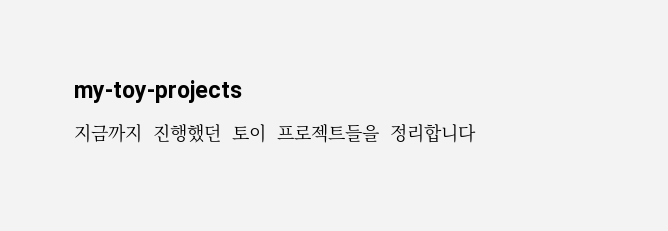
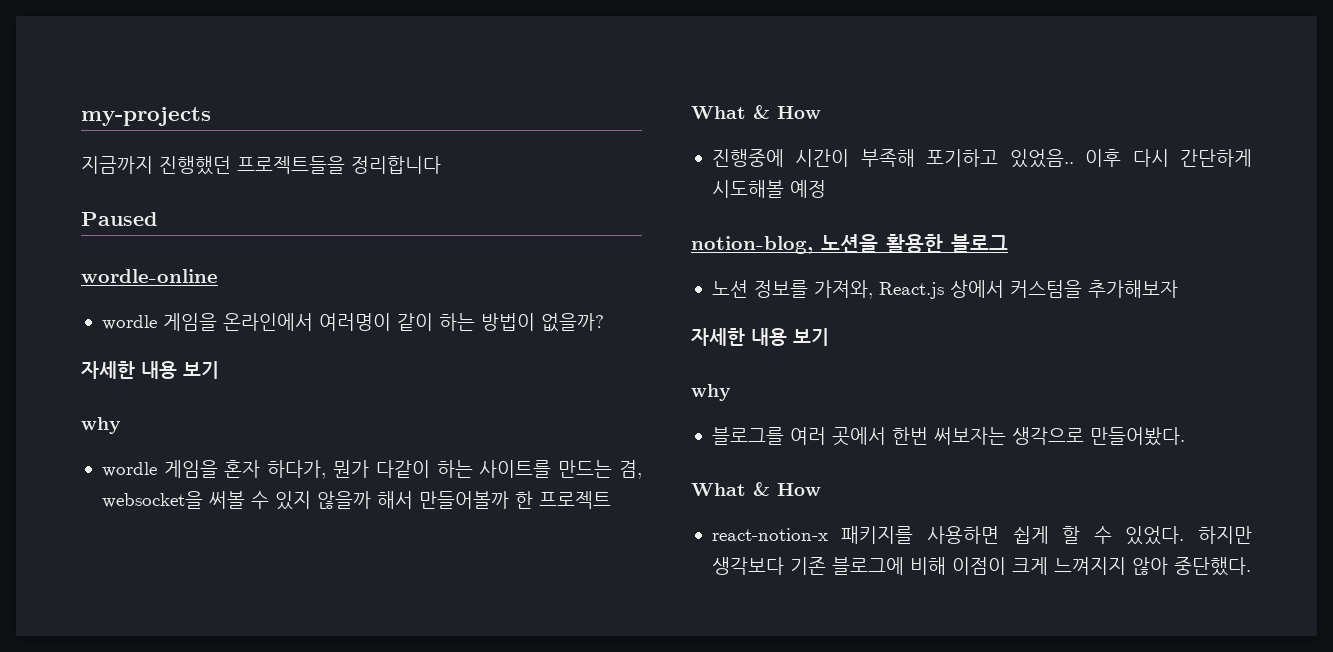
- my-toy-projects
+ my-projects
- 지금까지 진행했던 토이 프로젝트들을 정리합니다
+ 지금까지 진행했던 프로젝트들을 정리합니다
+ Paused
+ wordle-online
+ wordle 게임을 온라인에서 여러명이 같이 하는 방법이 없을까?
+ 자세한 내용 보기
+ why
+ wordle 게임을 혼자 하다가, 뭔가 다같이 하는 사이트를 만드는 겸, websocket을 써볼 수 있지 않을까 해서 만들어볼까 한 프로젝트
+ What & How
+ 진행중에 시간이 부족해 포기하고 있었음.. 이후 다시 간단하게 시도해볼 예정
+ notion-blog, 노션을 활용한 블로그
+ 노션 정보를 가져와, React.js 상에서 커스텀을 추가해보자
+ 자세한 내용 보기
+ why
+ 블로그를 여러 곳에서 한번 써보자는 생각으로 만들어봤다.
+ What & How
+ react-notion-x 패키지를 사용하면 쉽게 할 수 있었다. 하지만 생각보다 기존 블로그에 비해 이점이 크게 느껴지지 않아 중단했다.

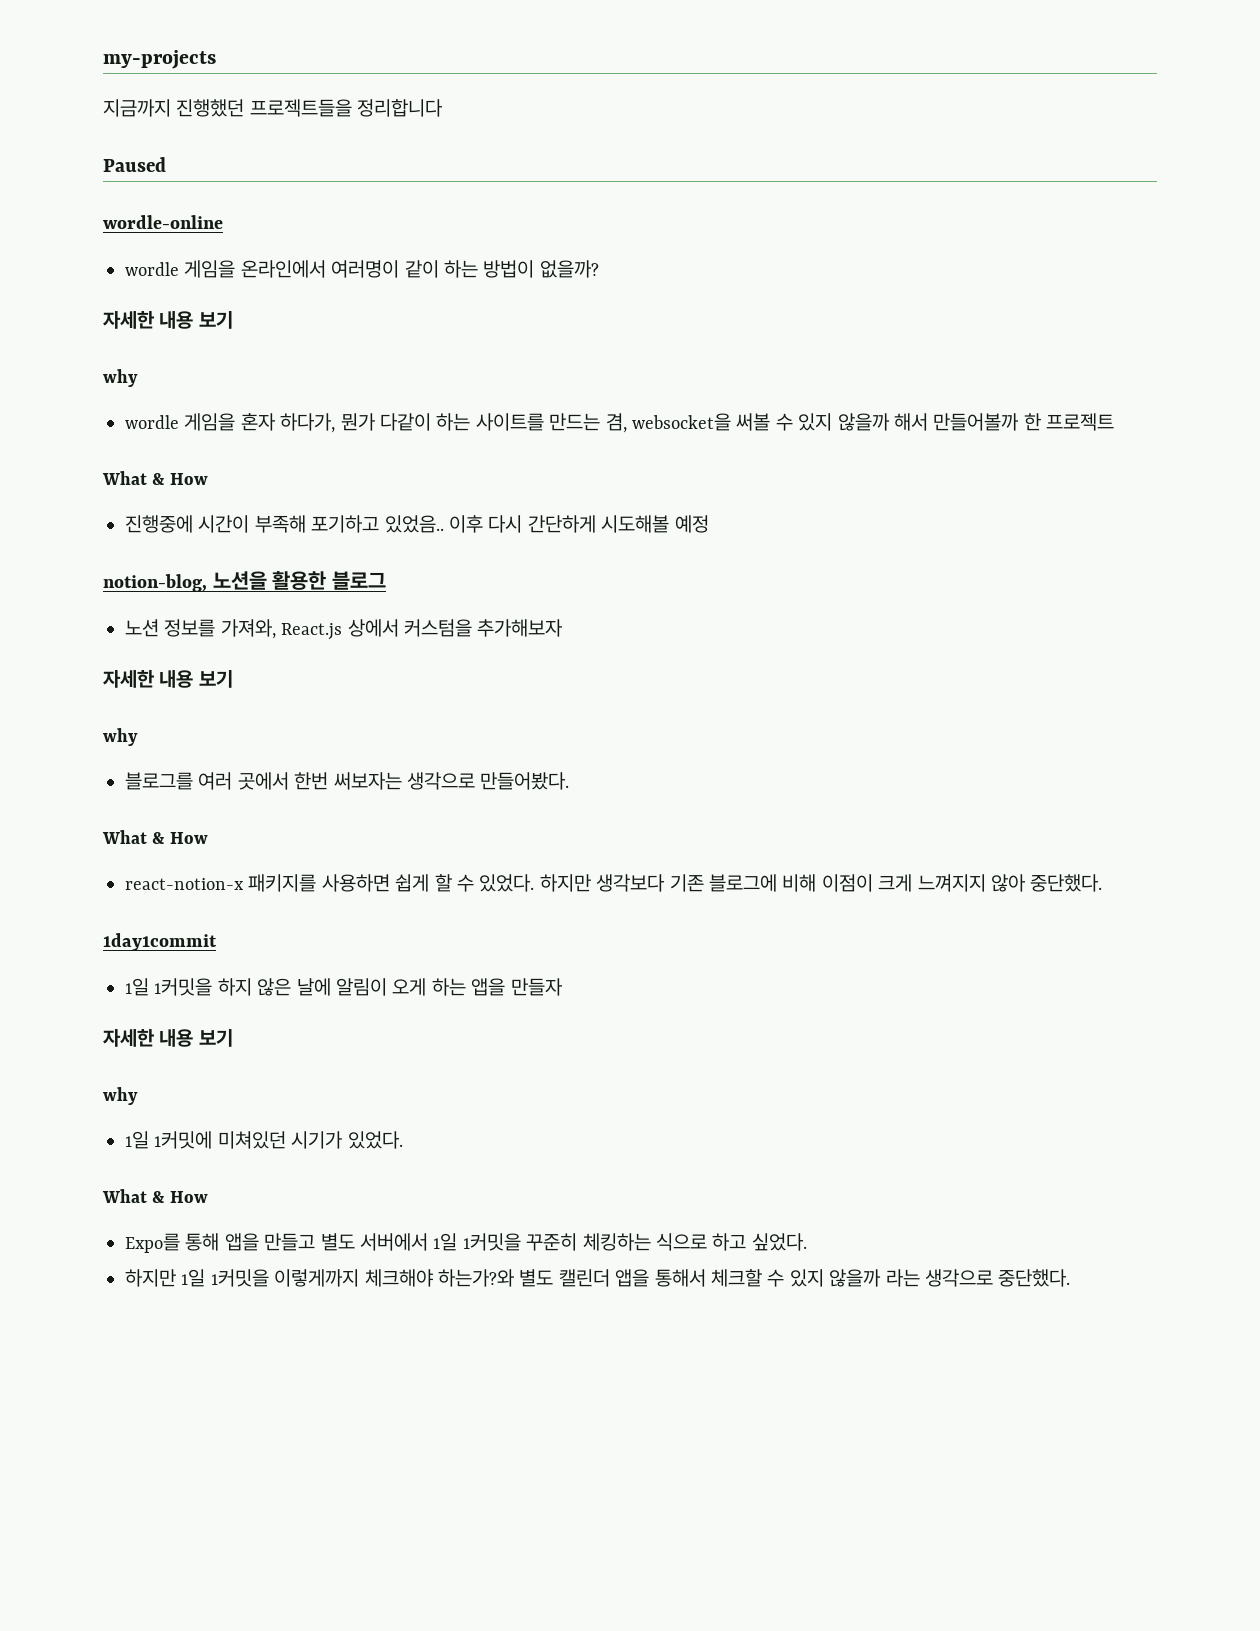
+ 1day1commit
+ 1일 1커밋을 하지 않은 날에 알림이 오게 하는 앱을 만들자
+ 자세한 내용 보기
+ why
+ 1일 1커밋에 미쳐있던 시기가 있었다.
+ What & How
+ Expo를 통해 앱을 만들고 별도 서버에서 1일 1커밋을 꾸준히 체킹하는 식으로 하고 싶었다.
+ 하지만 1일 1커밋을 이렇게까지 체크해야 하는가?와 별도 캘린더 앱을 통해서 체크할 수 있지 않을까 라는 생각으로 중단했다.

